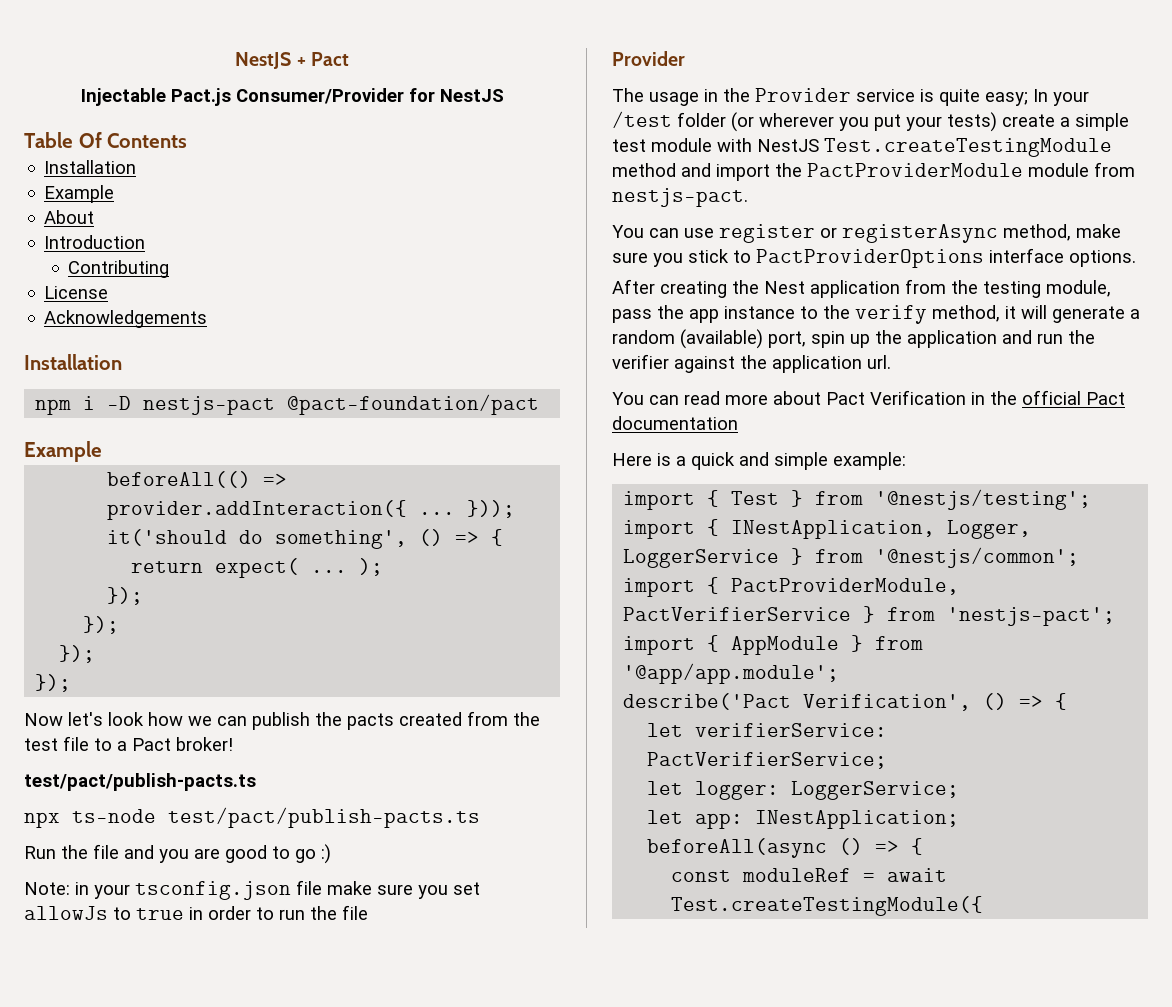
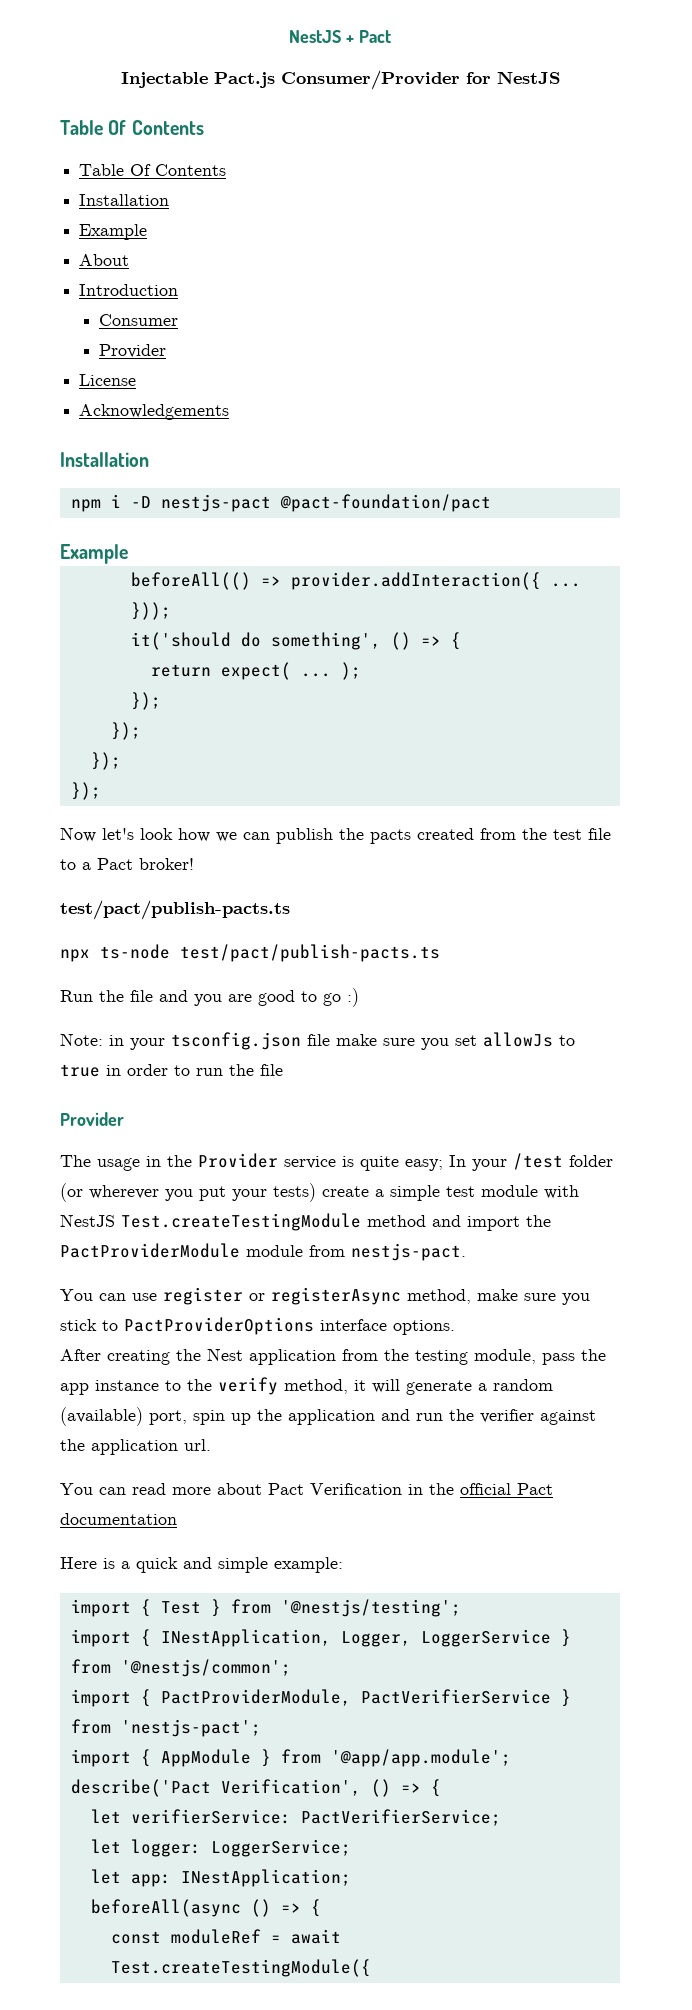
  Injectable Pact.js Consumer/Provider for NestJS
+ Table Of Contents
- Contributing
+ Consumer
+ Provider

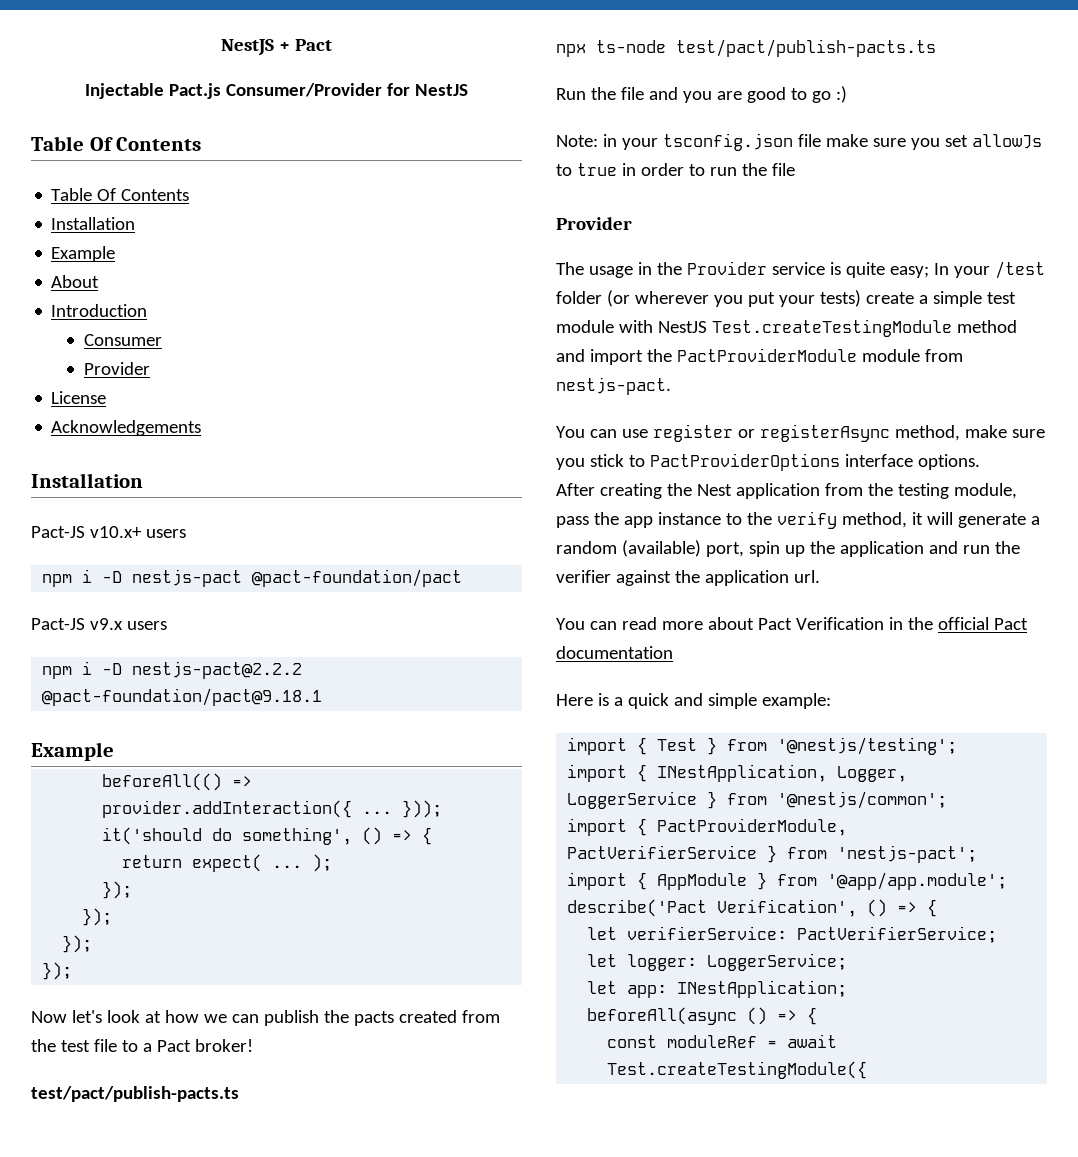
+ Pact-JS v10.x+ users
+ Pact-JS v9.x users
+ npm i -D nestjs-pact@2.2.2 @pact-foundation/pact@9.18.1
- Now let's look how we can publish the pacts created from the test file to a Pact broker!
+ Now let's look at how we can publish the pacts created from the test file to a Pact broker!

